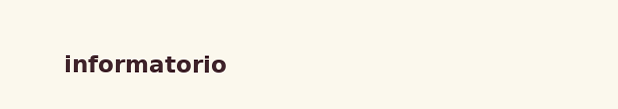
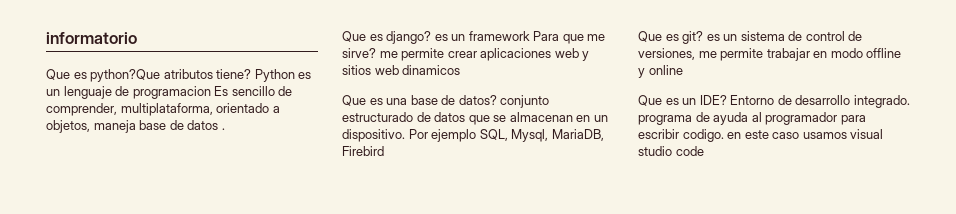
+ Que es python?Que atributos tiene? Python es un lenguaje de programacion Es sencillo de comprender, multiplataforma, orientado a objetos, maneja base de datos .
+ Que es django? es un framework Para que me sirve? me permite crear aplicaciones web y sitios web dinamicos
+ Que es una base de datos? conjunto estructurado de datos que se almacenan en un dispositivo. Por ejemplo SQL, Mysql, MariaDB, Firebird
+ Que es git? es un sistema de control de versiones, me permite trabajar en modo offline y online
+ Que es un IDE? Entorno de desarrollo integrado. programa de ayuda al programador para escribir codigo. en este caso usamos visual studio code

